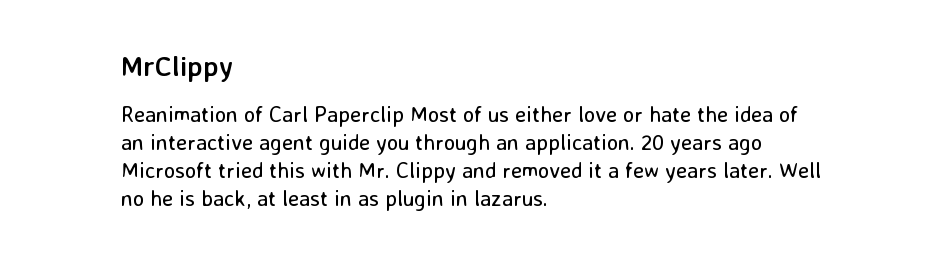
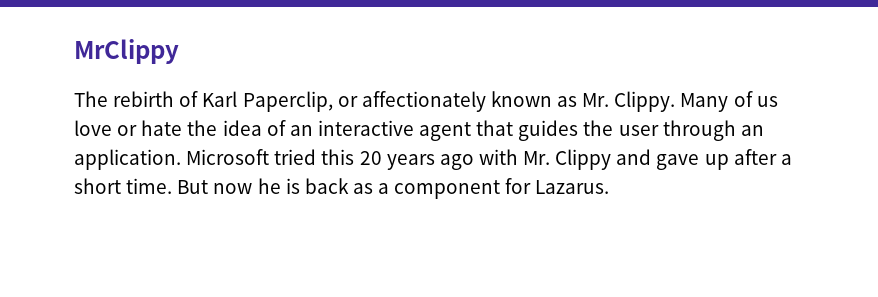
- Reanimation of Carl Paperclip Most of us either love or hate the idea of an interactive agent guide you through an application. 20 years ago Microsoft tried this with Mr. Clippy and removed it a few years later. Well no he is back, at least in as plugin in lazarus.
+ The rebirth of Karl Paperclip, or affectionately known as Mr. Clippy. Many of us love or hate the idea of an interactive agent that guides the user through an application. Microsoft tried this 20 years ago with Mr. Clippy and gave up after a short time. But now he is back as a component for Lazarus.

